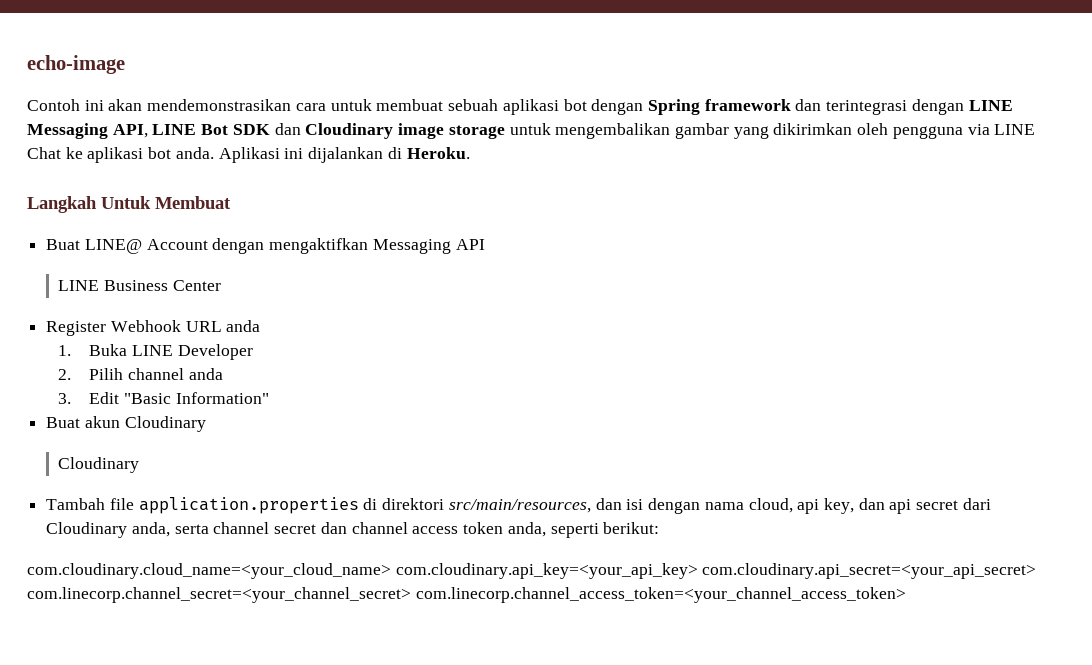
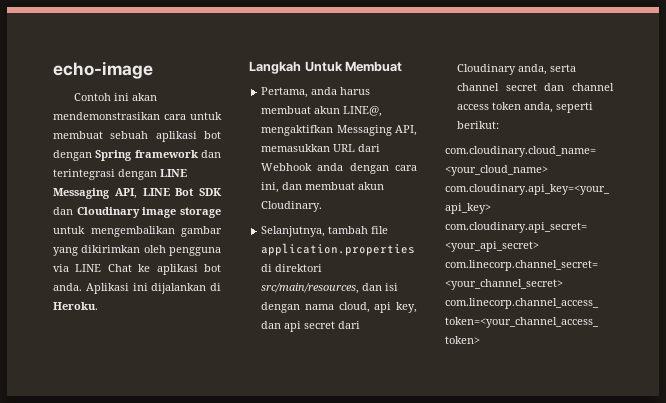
- Buat LINE@ Account dengan mengaktifkan Messaging API
- LINE Business Center
- Register Webhook URL anda
- 1. Buka LINE Developer
- 2. Pilih channel anda
- 3. Edit "Basic Information"
- Buat akun Cloudinary
- Cloudinary
- Tambah file application.properties di direktori src/main/resources, dan isi dengan nama cloud, api key, dan api secret dari Cloudinary anda, serta channel secret dan channel access token anda, seperti berikut:
+ Pertama, anda harus membuat akun LINE@, mengaktifkan Messaging API, memasukkan URL dari Webhook anda dengan cara ini, dan membuat akun Cloudinary.
+ Selanjutnya, tambah file application.properties di direktori src/main/resources, dan isi dengan nama cloud, api key, dan api secret dari Cloudinary anda, serta channel secret dan channel access token anda, seperti berikut:

